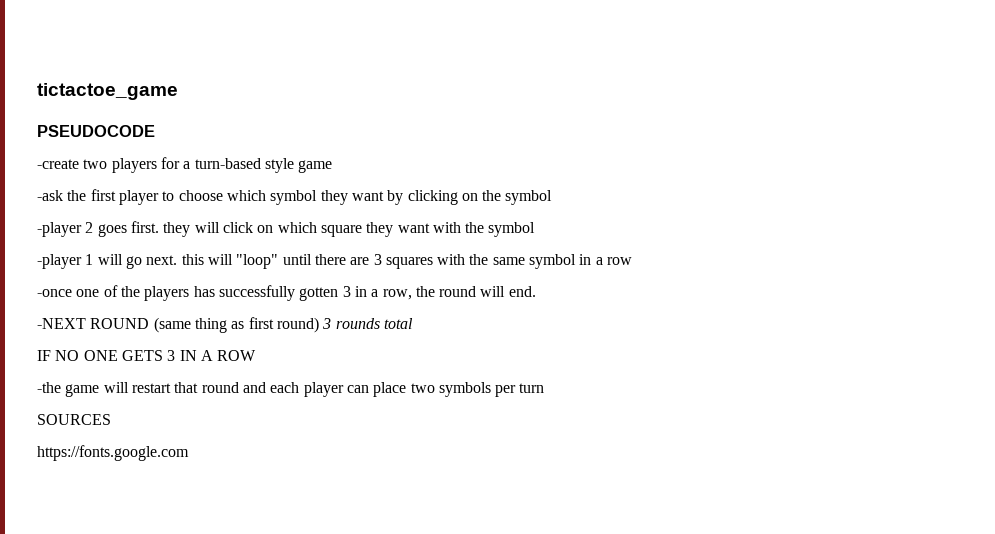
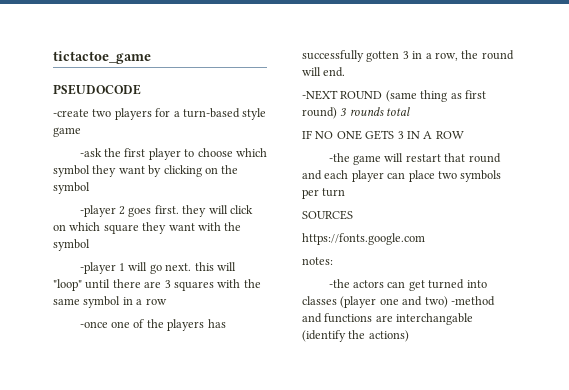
+ notes:
+ -the actors can get turned into classes (player one and two) -method and functions are interchangable (identify the actions)

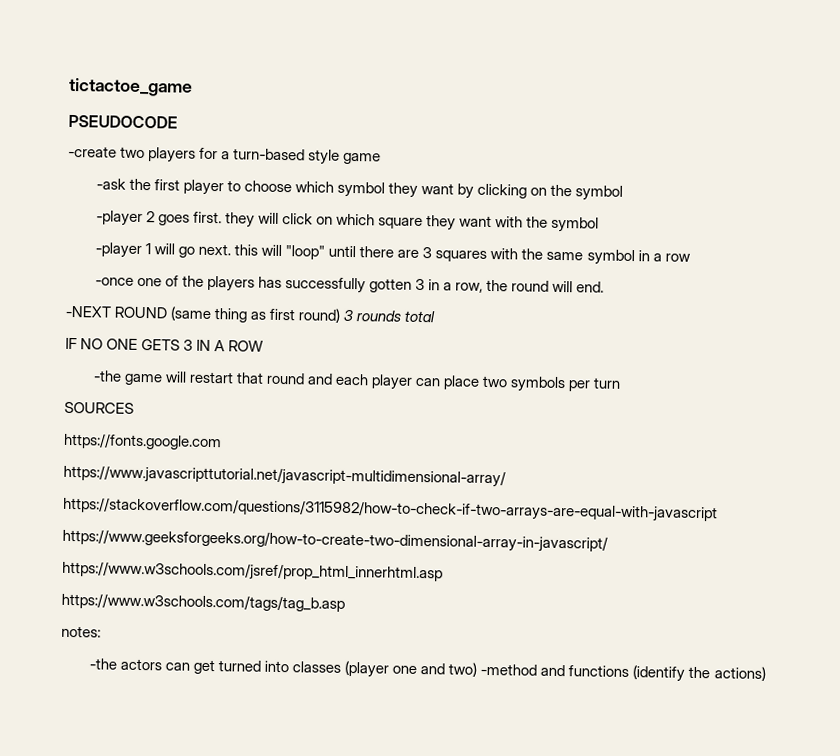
+ https://www.javascripttutorial.net/javascript-multidimensional-array/
+ https://stackoverflow.com/questions/3115982/how-to-check-if-two-arrays-are-equal-with-javascript
+ https://www.geeksforgeeks.org/how-to-create-two-dimensional-array-in-javascript/
+ https://www.w3schools.com/jsref/prop_html_innerhtml.asp
+ https://www.w3schools.com/tags/tag_b.asp
- -the actors can get turned into classes (player one and two) -method and functions are interchangable (identify the actions)
+ -the actors can get turned into classes (player one and two) -method and functions (identify the actions)

